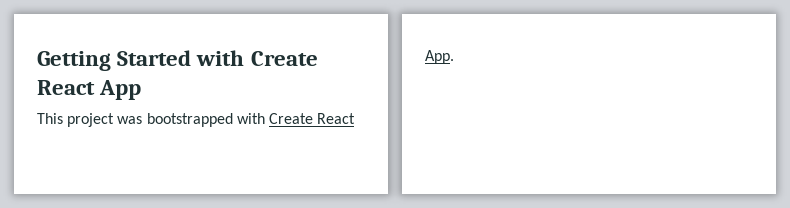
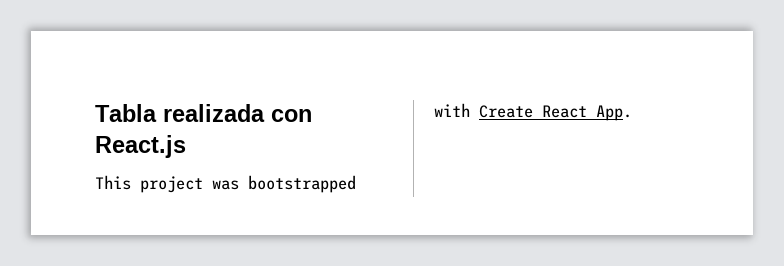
- Getting Started with Create React App
+ Tabla realizada con React.js

